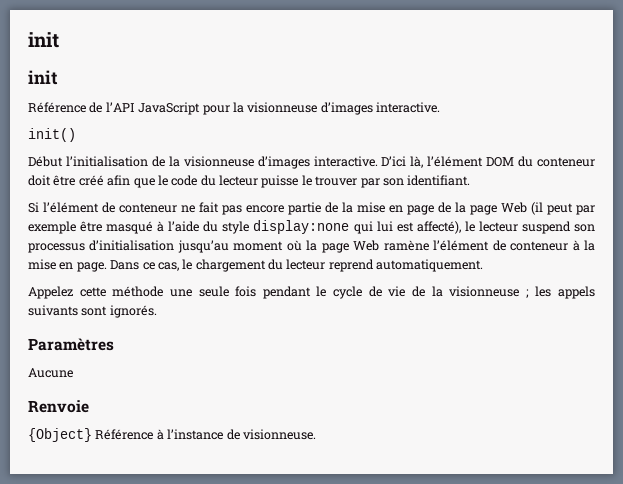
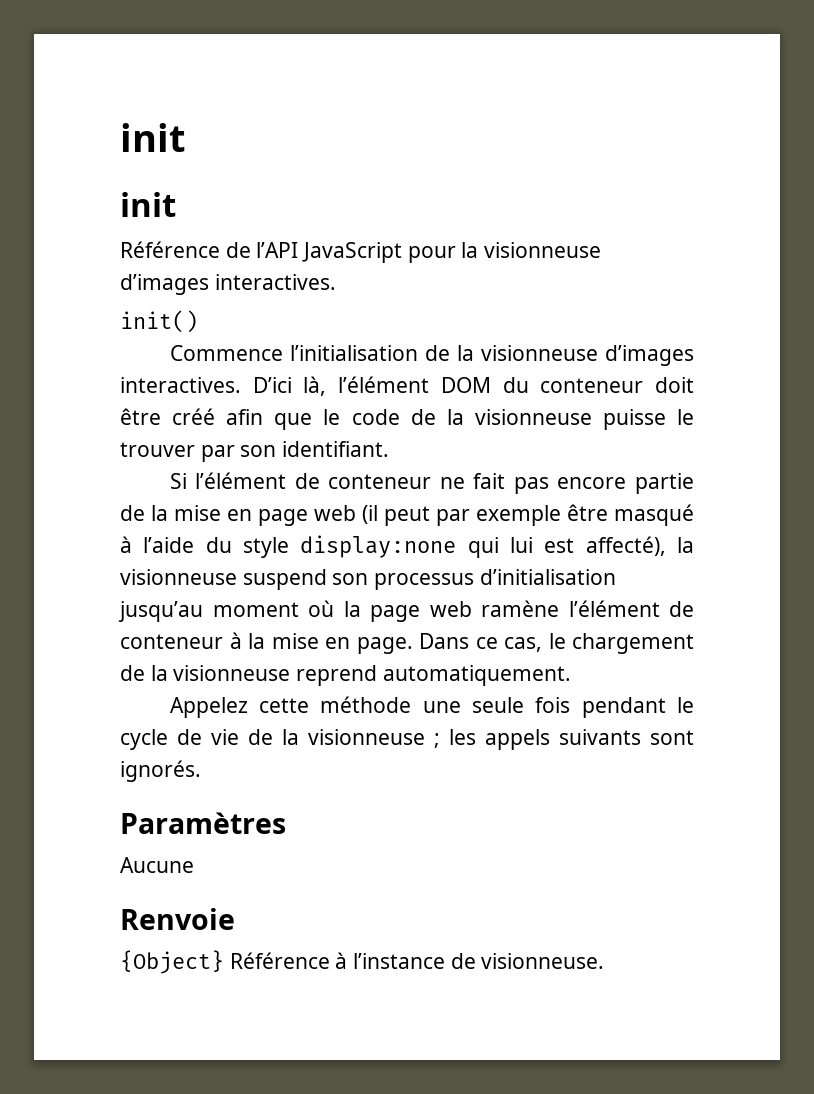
- Référence de l’API JavaScript pour la visionneuse d’images interactive.
+ Référence de l’API JavaScript pour la visionneuse d’images interactives.
- Début l’initialisation de la visionneuse d’images interactive.
+ Commence l’initialisation de la visionneuse d’images interactives.
- D’ici là, l’élément DOM du conteneur doit être créé afin que le code du lecteur puisse le trouver par son identifiant.
+ D’ici là, l’élément DOM du conteneur doit être créé afin que le code de la visionneuse puisse le trouver par son identifiant.
- Si l’élément de conteneur ne fait pas encore partie de la mise en page de la page Web (il peut par exemple être masqué à l’aide du style display:none qui lui est affecté), le lecteur suspend son processus d’initialisation jusqu’au moment où la page Web ramène l’élément de conteneur à la mise en page.
+ Si l’élément de conteneur ne fait pas encore partie de la mise en page web (il peut par exemple être masqué à l’aide du style display:none qui lui est affecté), la visionneuse suspend son processus d’initialisation jusqu’au moment où la page web ramène l’élément de conteneur à la mise en page.
- Dans ce cas, le chargement du lecteur reprend automatiquement.
+ Dans ce cas, le chargement de la visionneuse reprend automatiquement.

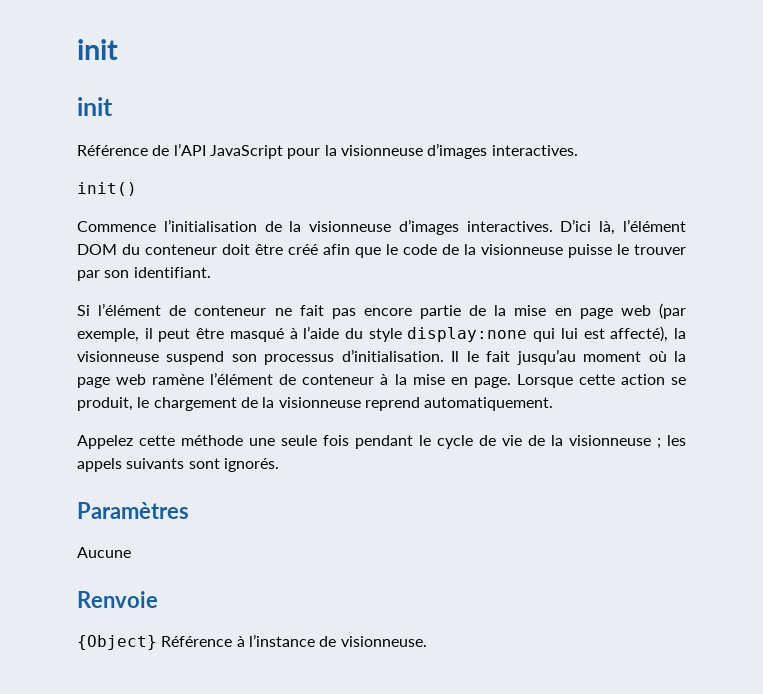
- Si l’élément de conteneur ne fait pas encore partie de la mise en page web (il peut par exemple être masqué à l’aide du style display:none qui lui est affecté), la visionneuse suspend son processus d’initialisation jusqu’au moment où la page web ramène l’élément de conteneur à la mise en page.
+ Si l’élément de conteneur ne fait pas encore partie de la mise en page web (par exemple, il peut être masqué à l’aide du style display:none qui lui est affecté), la visionneuse suspend son processus d’initialisation. Il le fait jusqu’au moment où la page web ramène l’élément de conteneur à la mise en page.
- Dans ce cas, le chargement de la visionneuse reprend automatiquement.
+ Lorsque cette action se produit, le chargement de la visionneuse reprend automatiquement.

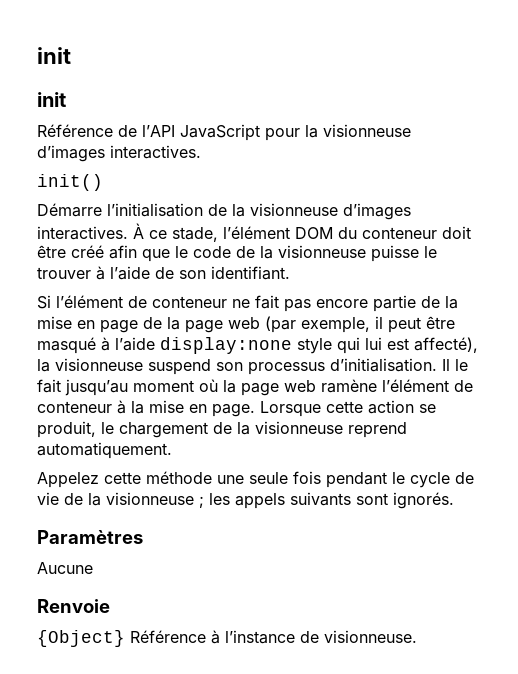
- Commence l’initialisation de la visionneuse d’images interactives.
+ Démarre l’initialisation de la visionneuse d’images interactives.
- D’ici là, l’élément DOM du conteneur doit être créé afin que le code de la visionneuse puisse le trouver par son identifiant.
+ À ce stade, l’élément DOM du conteneur doit être créé afin que le code de la visionneuse puisse le trouver à l’aide de son identifiant.
- Si l’élément de conteneur ne fait pas encore partie de la mise en page web (par exemple, il peut être masqué à l’aide du style display:none qui lui est affecté), la visionneuse suspend son processus d’initialisation.
+ Si l’élément de conteneur ne fait pas encore partie de la mise en page de la page web (par exemple, il peut être masqué à l’aide display:none style qui lui est affecté), la visionneuse suspend son processus d’initialisation.

